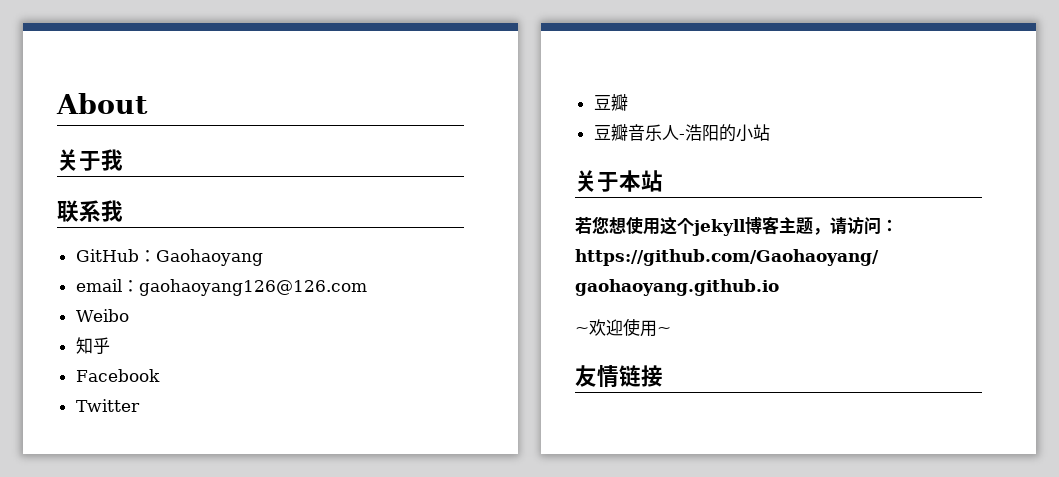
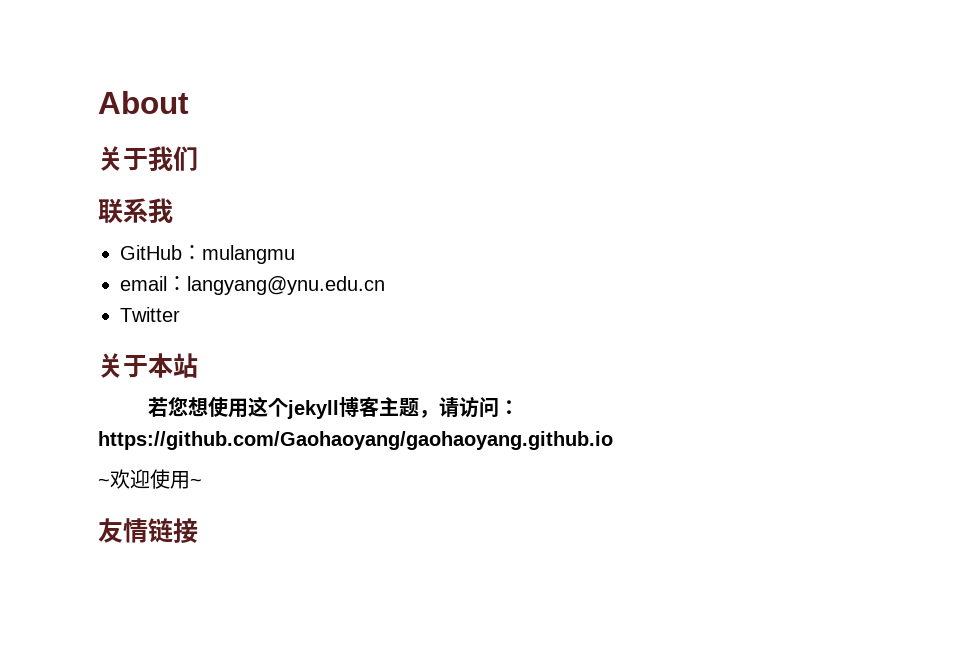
- 关于我
+ 关于我们
- GitHub：Gaohaoyang
+ GitHub：mulangmu
- email：gaohaoyang126@126.com
- Weibo
- 知乎
- Facebook
+ email：langyang@ynu.edu.cn
  Twitter
- 豆瓣
- 豆瓣音乐人-浩阳的小站

